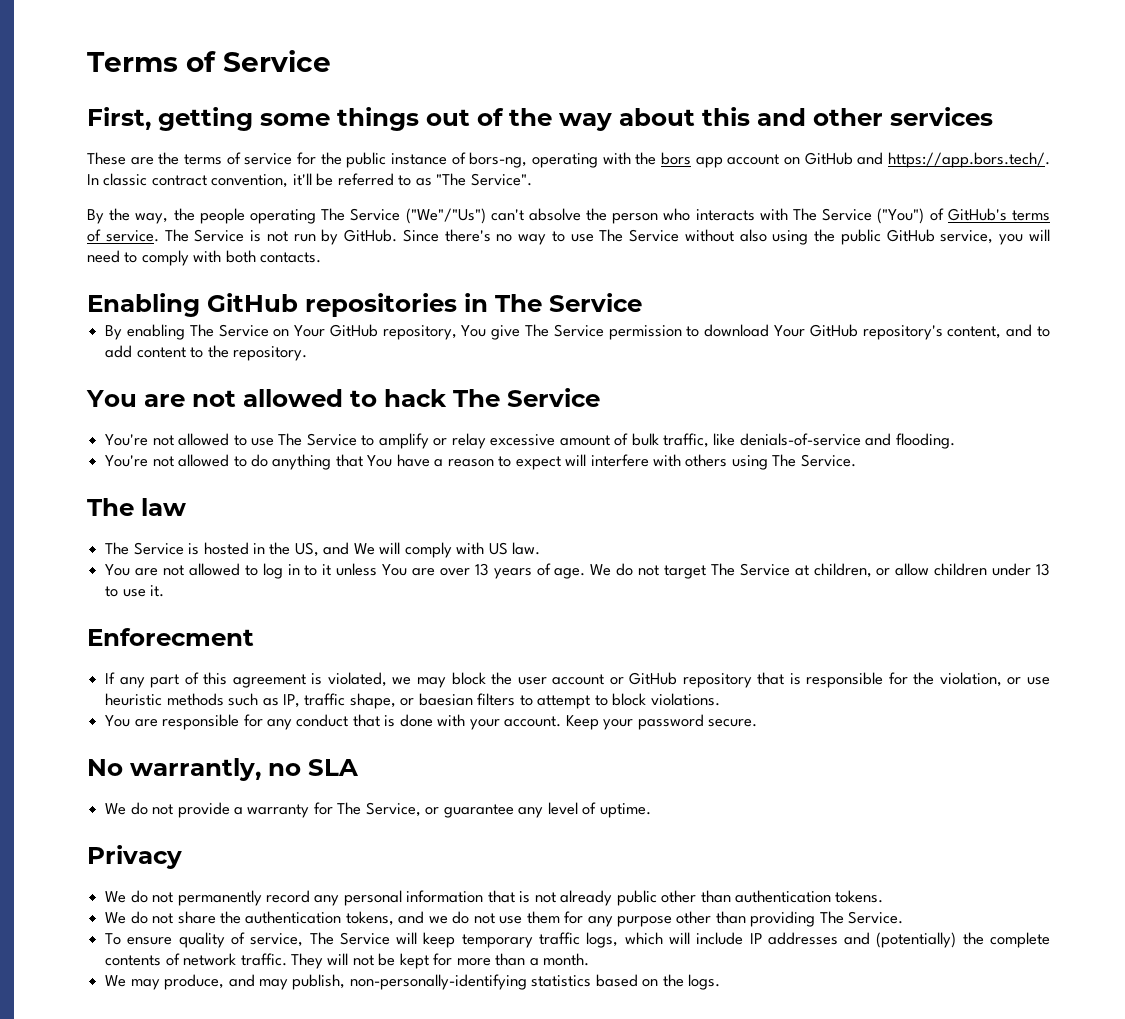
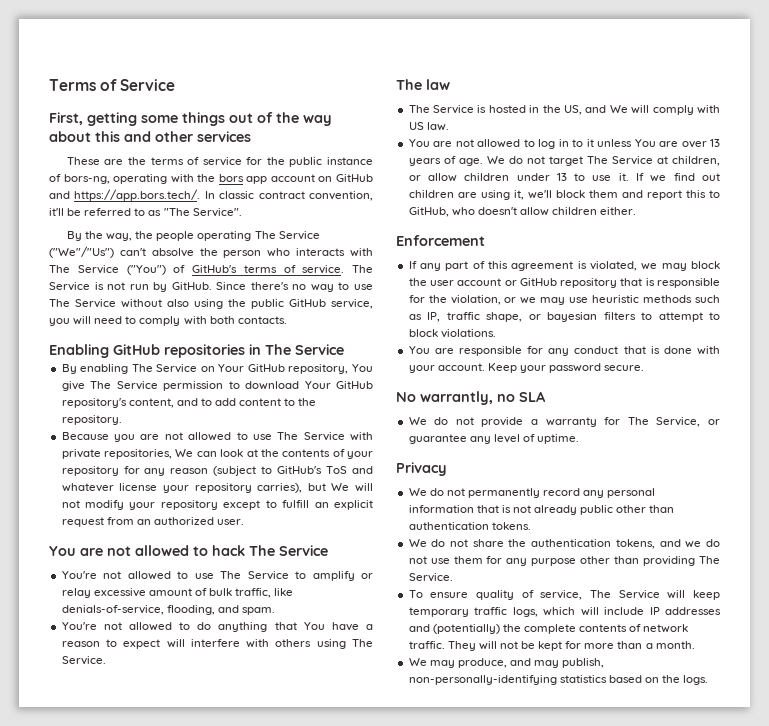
+ Because you are not allowed to use The Service with private repositories, We can look at the contents of your repository for any reason (subject to GitHub's ToS and whatever license your repository carries), but We will not modify your repository except to fulfill an explicit request from an authorized user.
- You're not allowed to use The Service to amplify or relay excessive amount of bulk traffic, like denials-of-service and flooding.
+ You're not allowed to use The Service to amplify or relay excessive amount of bulk traffic, like denials-of-service, flooding, and spam.
- We do not target The Service at children, or allow children under 13 to use it.
- Enforecment
+ We do not target The Service at children, or allow children under 13 to use it. If we find out children are using it, we'll block them and report this to GitHub, who doesn't allow children either.
+ Enforcement
- If any part of this agreement is violated, we may block the user account or GitHub repository that is responsible for the violation, or use heuristic methods such as IP, traffic shape, or baesian filters to attempt to block violations.
+ If any part of this agreement is violated, we may block the user account or GitHub repository that is responsible for the violation, or we may use heuristic methods such as IP, traffic shape, or bayesian filters to attempt to block violations.

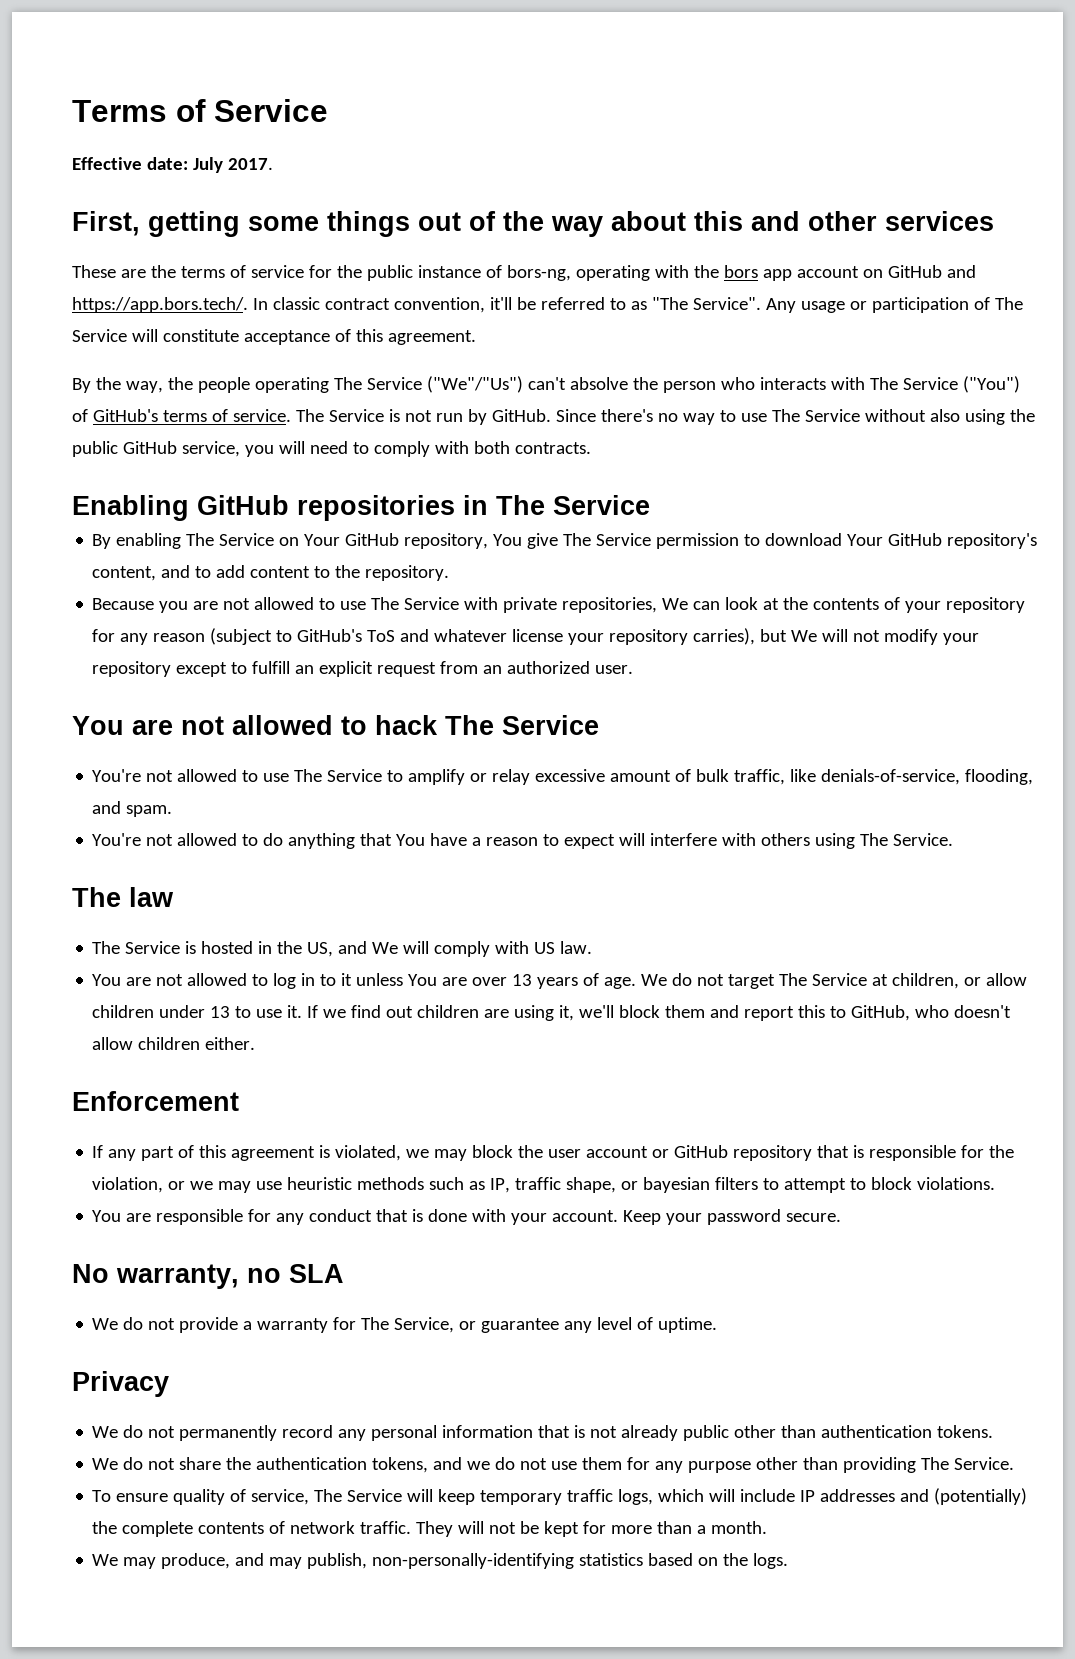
+ Effective date: July 2017.
+ Any usage or participation of The Service will constitute acceptance of this agreement.
- Since there's no way to use The Service without also using the public GitHub service, you will need to comply with both contacts.
+ Since there's no way to use The Service without also using the public GitHub service, you will need to comply with both contracts.
- No warrantly, no SLA
+ No warranty, no SLA

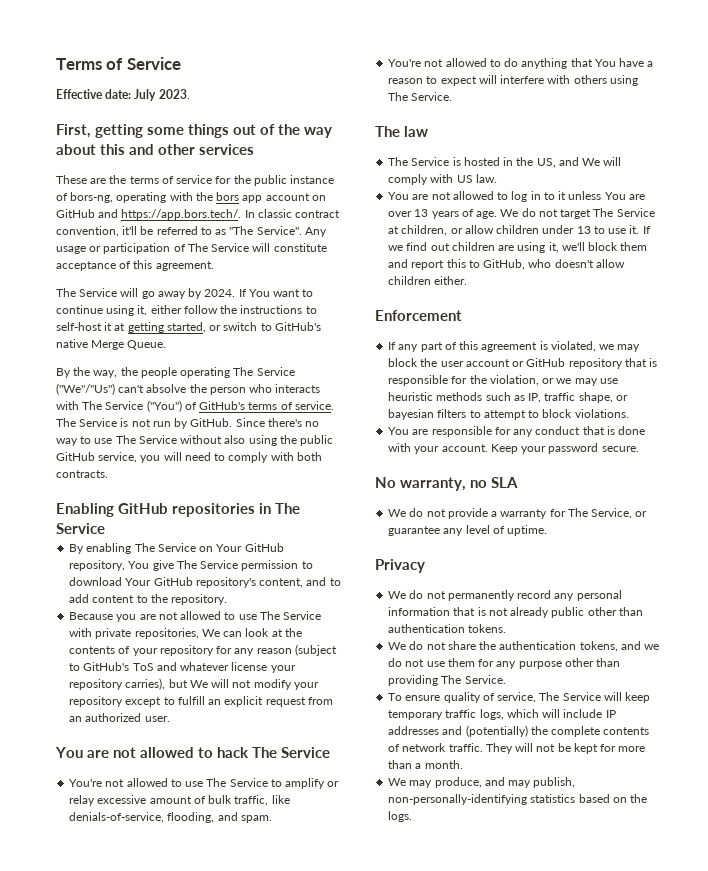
- Effective date: July 2017.
+ Effective date: July 2023.
+ The Service will go away by 2024. If You want to continue using it, either follow the instructions to self-host it at getting started, or switch to GitHub's native Merge Queue.

